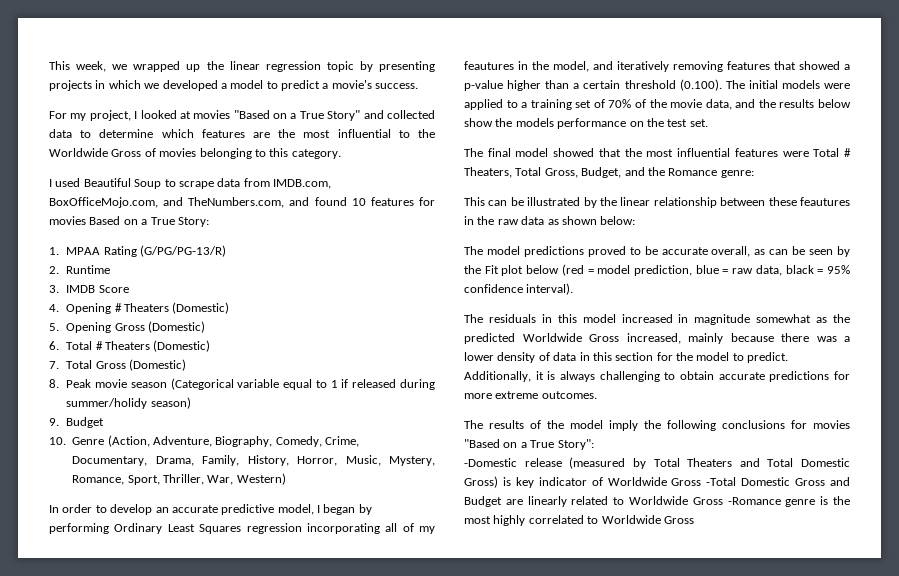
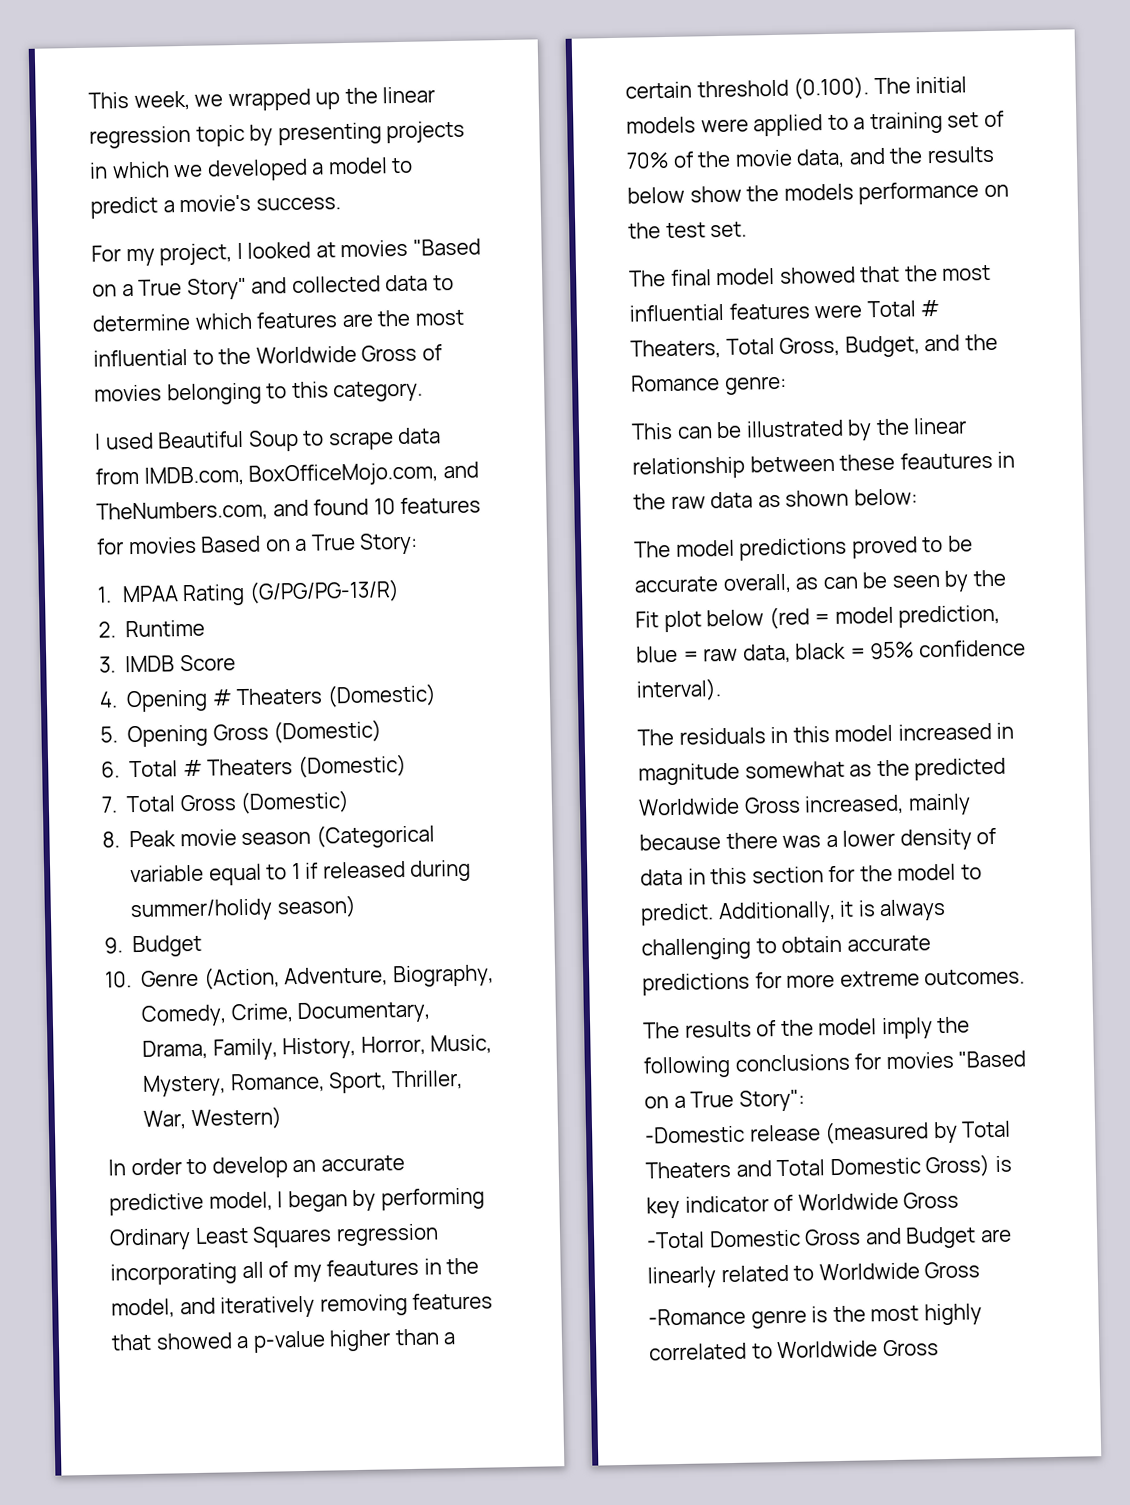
- -Domestic release (measured by Total Theaters and Total Domestic Gross) is key indicator of Worldwide Gross -Total Domestic Gross and Budget are linearly related to Worldwide Gross -Romance genre is the most highly correlated to Worldwide Gross
+ -Domestic release (measured by Total Theaters and Total Domestic Gross) is key indicator of Worldwide Gross
+ -Total Domestic Gross and Budget are linearly related to Worldwide Gross
+ -Romance genre is the most highly correlated to Worldwide Gross

